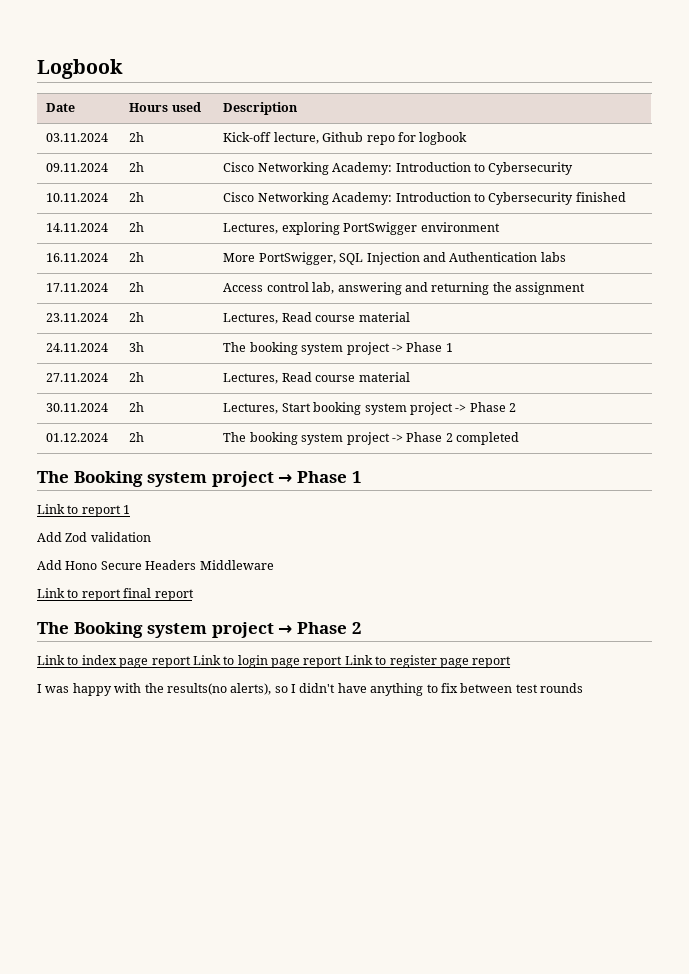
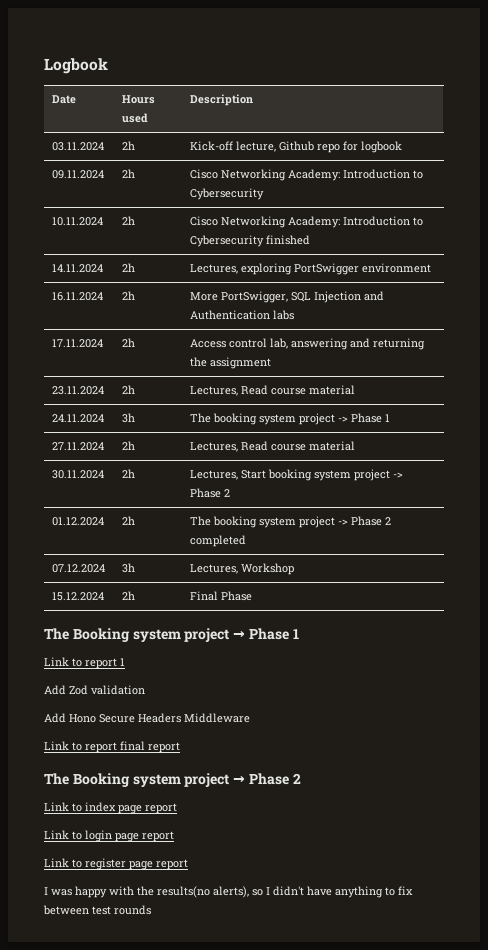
+ 07.12.2024 | 3h | Lectures, Workshop
+ 15.12.2024 | 2h | Final Phase
- Link to index page report Link to login page report Link to register page report
+ Link to index page report
+ Link to login page report
+ Link to register page report

